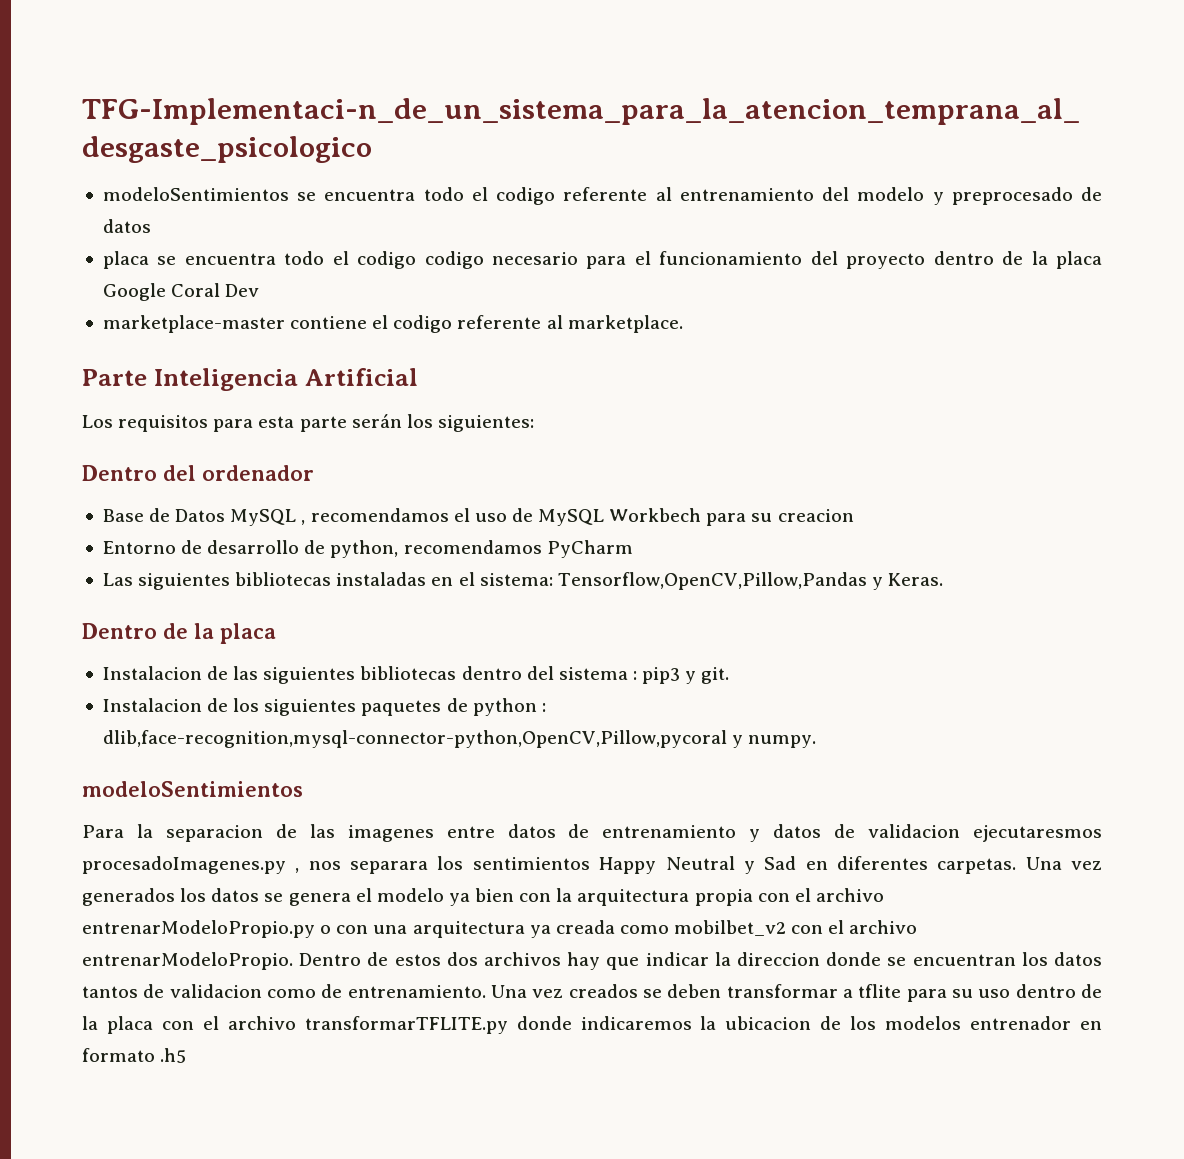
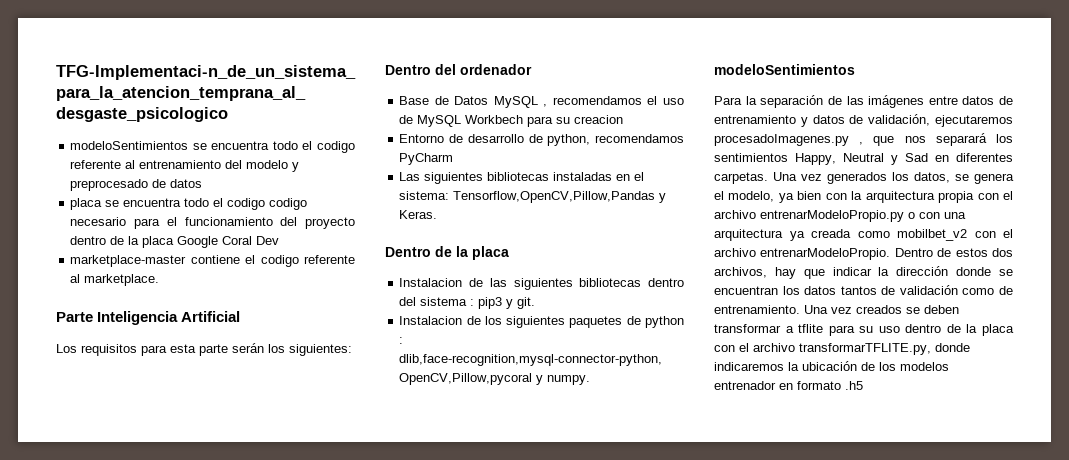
- Para la separacion de las imagenes entre datos de entrenamiento y datos de validacion ejecutaresmos procesadoImagenes.py , nos separara los sentimientos Happy Neutral y Sad en diferentes carpetas.
+ Para la separación de las imágenes entre datos de entrenamiento y datos de validación, ejecutaremos procesadoImagenes.py , que nos separará los sentimientos Happy, Neutral y Sad en diferentes carpetas.
- Una vez generados los datos se genera el modelo ya bien con la arquitectura propia con el archivo entrenarModeloPropio.py o con una arquitectura ya creada como mobilbet_v2 con el archivo entrenarModeloPropio.
+ Una vez generados los datos, se genera el modelo, ya bien con la arquitectura propia con el archivo entrenarModeloPropio.py o con una arquitectura ya creada como mobilbet_v2 con el archivo entrenarModeloPropio.
- Dentro de estos dos archivos hay que indicar la direccion donde se encuentran los datos tantos de validacion como de entrenamiento.
+ Dentro de estos dos archivos, hay que indicar la dirección donde se encuentran los datos tantos de validación como de entrenamiento.
- Una vez creados se deben transformar a tflite para su uso dentro de la placa con el archivo transformarTFLITE.py donde indicaremos la ubicacion de los modelos entrenador en formato .h5
+ Una vez creados se deben transformar a tflite para su uso dentro de la placa con el archivo transformarTFLITE.py, donde indicaremos la ubicación de los modelos entrenador en formato .h5

